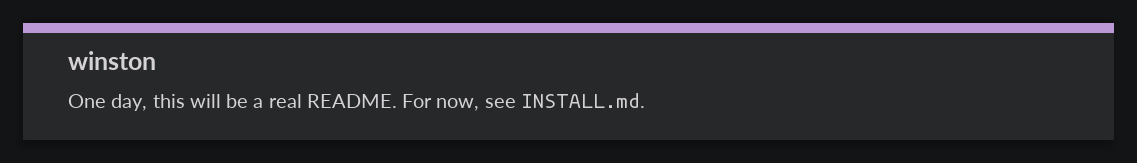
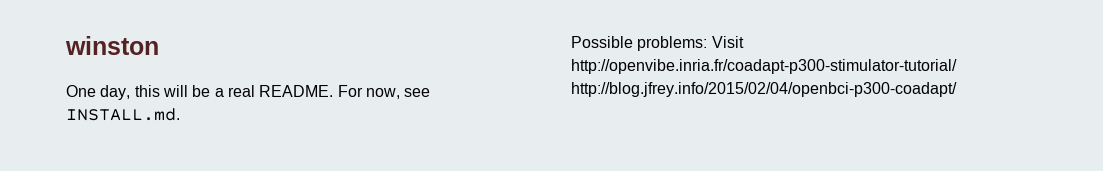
+ Possible problems: Visit http://openvibe.inria.fr/coadapt-p300-stimulator-tutorial/ http://blog.jfrey.info/2015/02/04/openbci-p300-coadapt/

